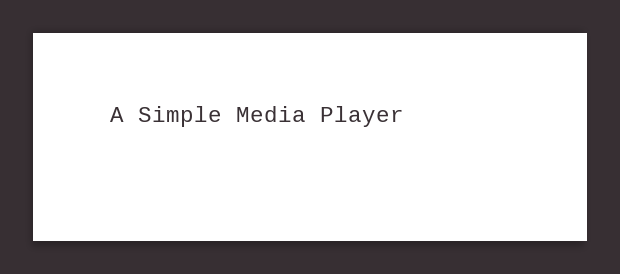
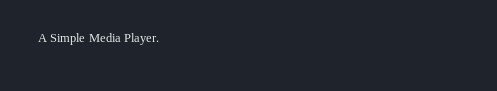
- A Simple Media Player
+ A Simple Media Player.

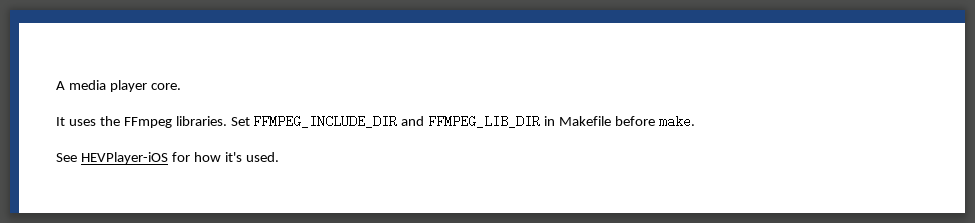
- A Simple Media Player.
+ A media player core.
+ It uses the FFmpeg libraries. Set FFMPEG_INCLUDE_DIR and FFMPEG_LIB_DIR in Makefile before make.
+ See HEVPlayer-iOS for how it's used.

